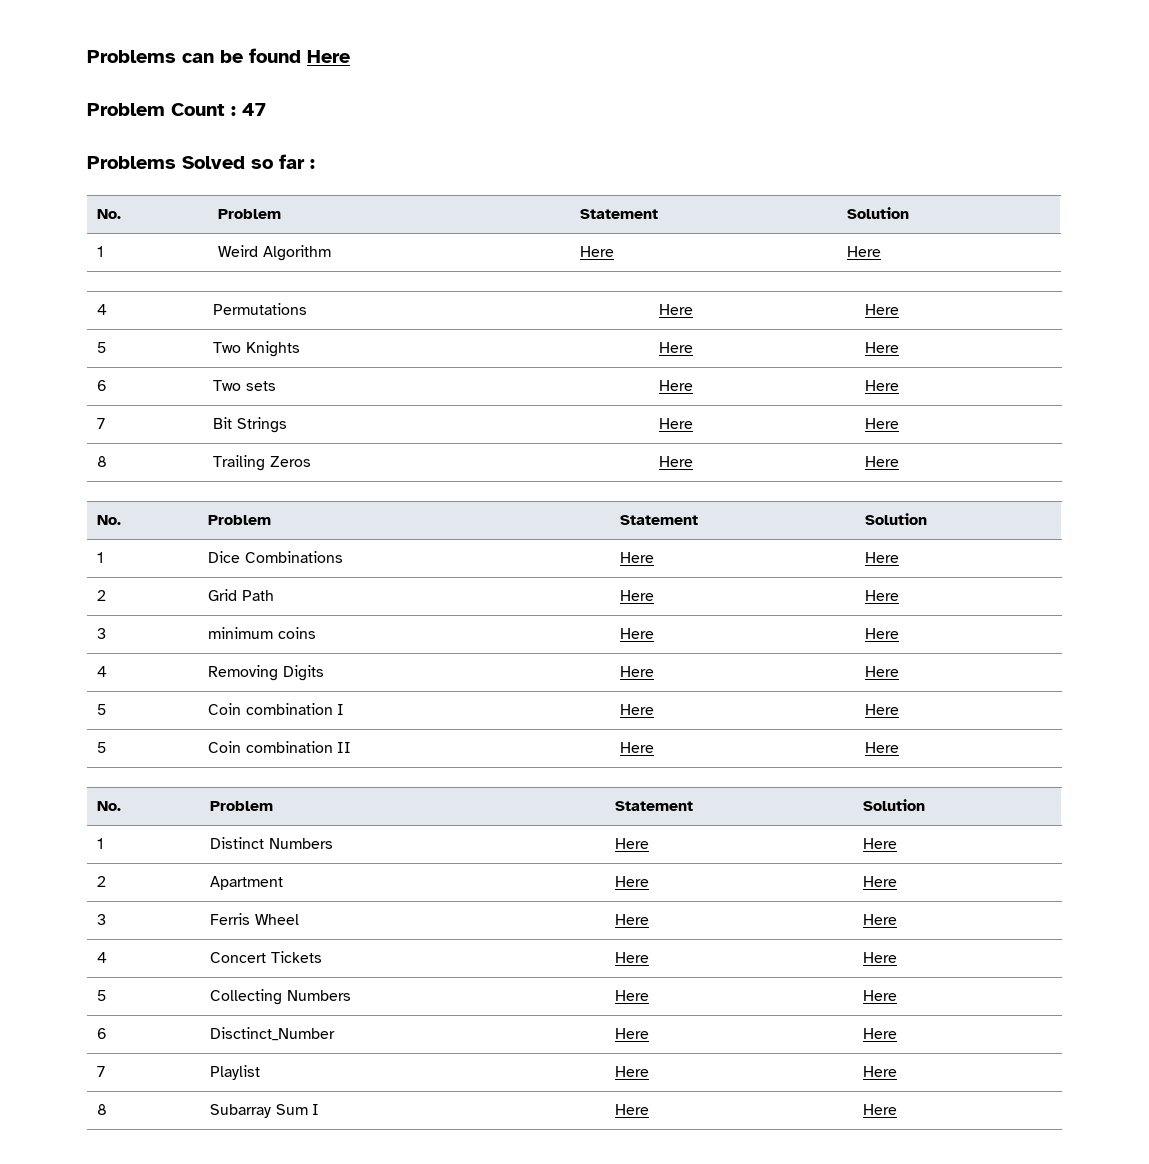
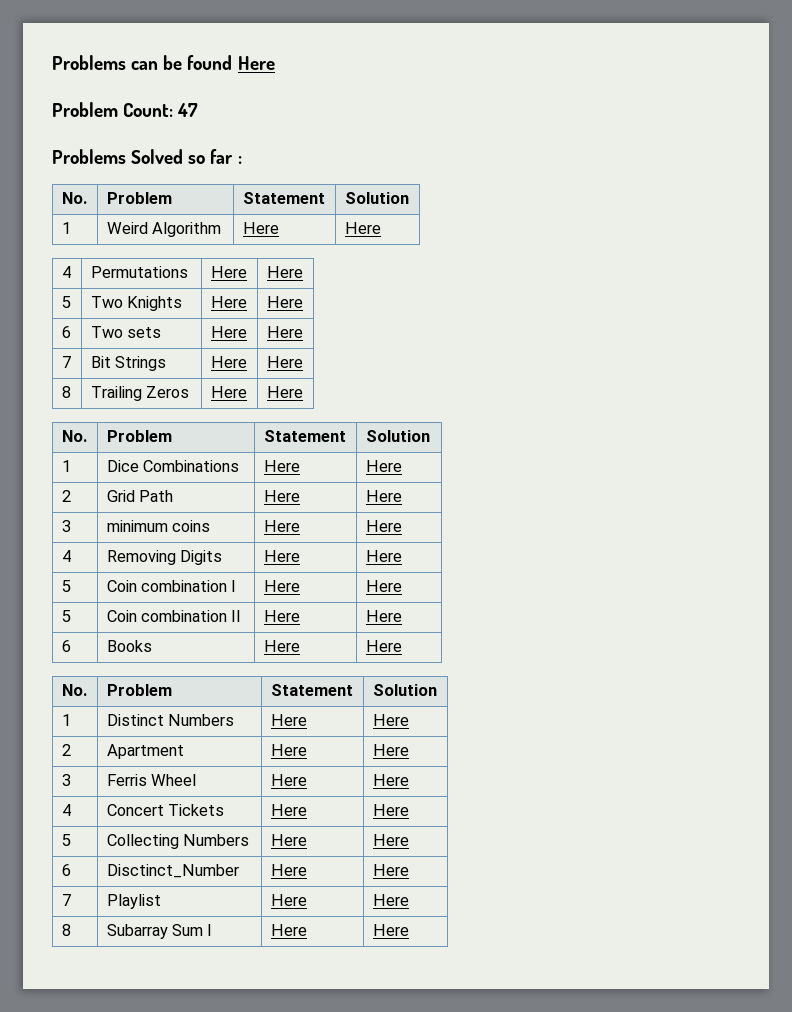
- Problem Count : 47
+ Problem Count: 47
+ 6 | Books | Here | Here

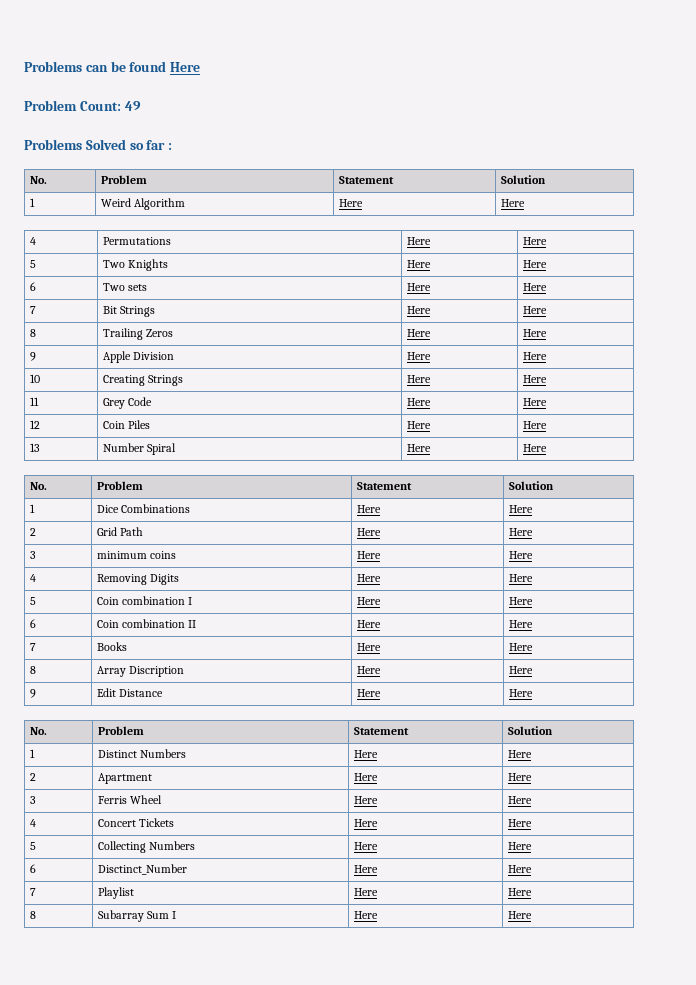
- Problem Count: 47
+ Problem Count: 49
+ 9 | Apple Division | Here | Here
+ 10 | Creating Strings | Here | Here
+ 11 | Grey Code | Here | Here
+ 12 | Coin Piles | Here | Here
+ 13 | Number Spiral | Here | Here
- 5 | Coin combination II | Here | Here
+ 6 | Coin combination II | Here | Here
- 6 | Books | Here | Here
+ 7 | Books | Here | Here
+ 8 | Array Discription | Here | Here
+ 9 | Edit Distance | Here | Here

